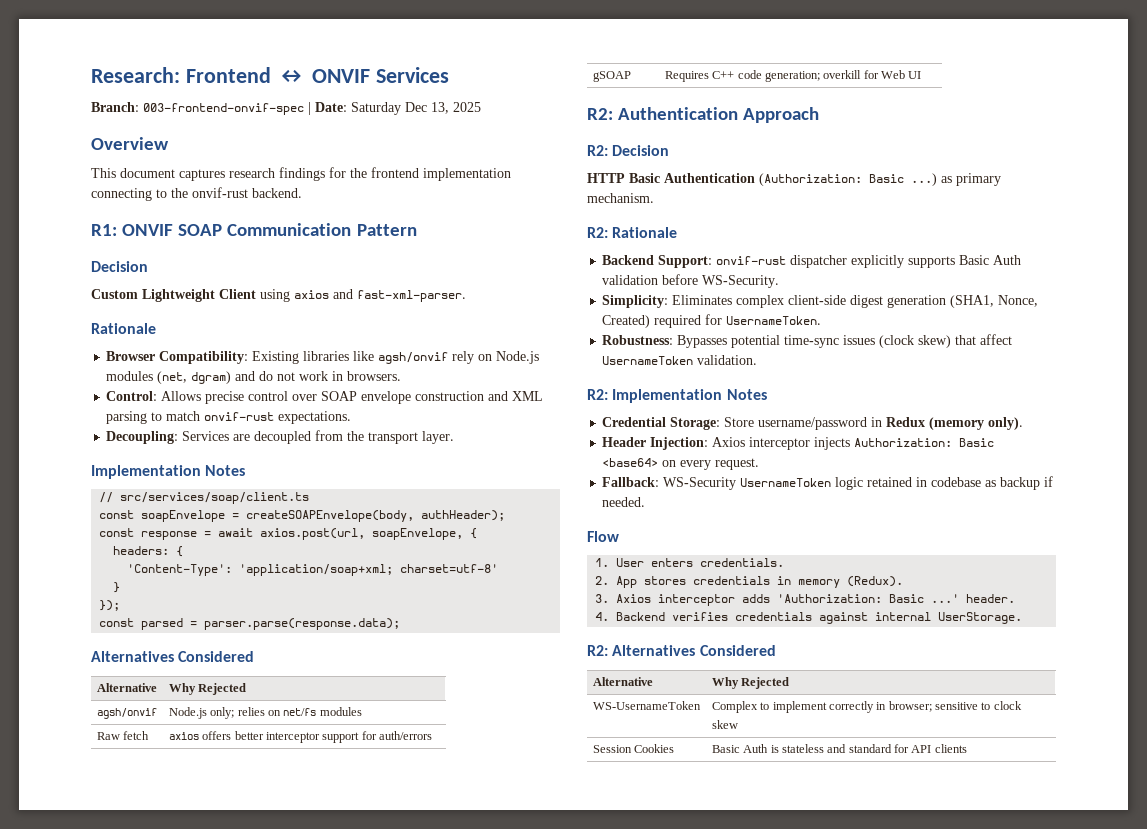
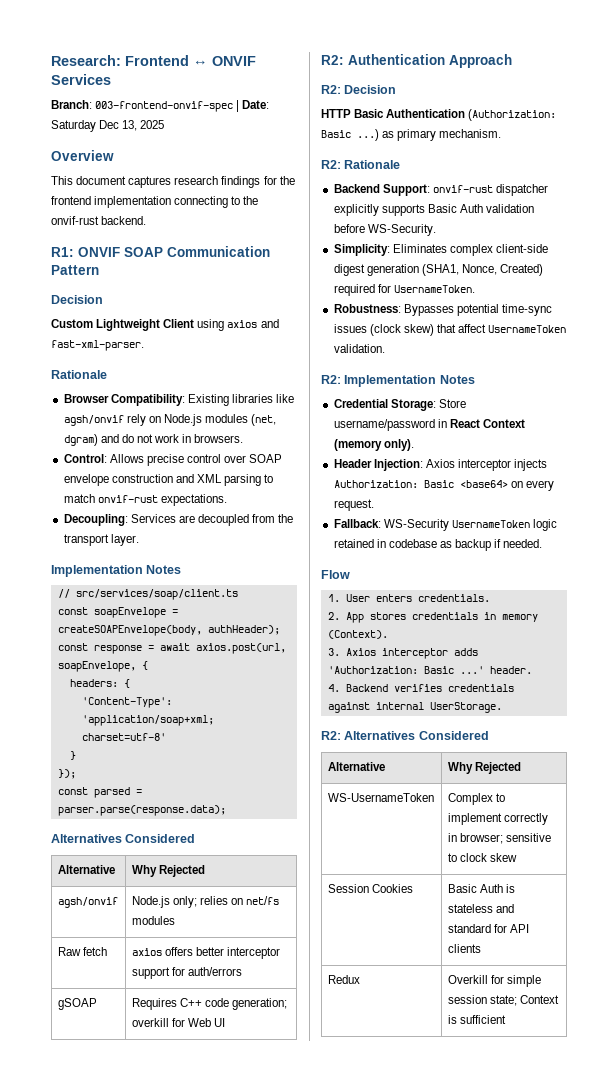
- Credential Storage: Store username/password in Redux (memory only).
+ Credential Storage: Store username/password in React Context (memory only).
- 2. App stores credentials in memory (Redux).
+ 2. App stores credentials in memory (Context).
+ Redux | Overkill for simple session state; Context is sufficient

